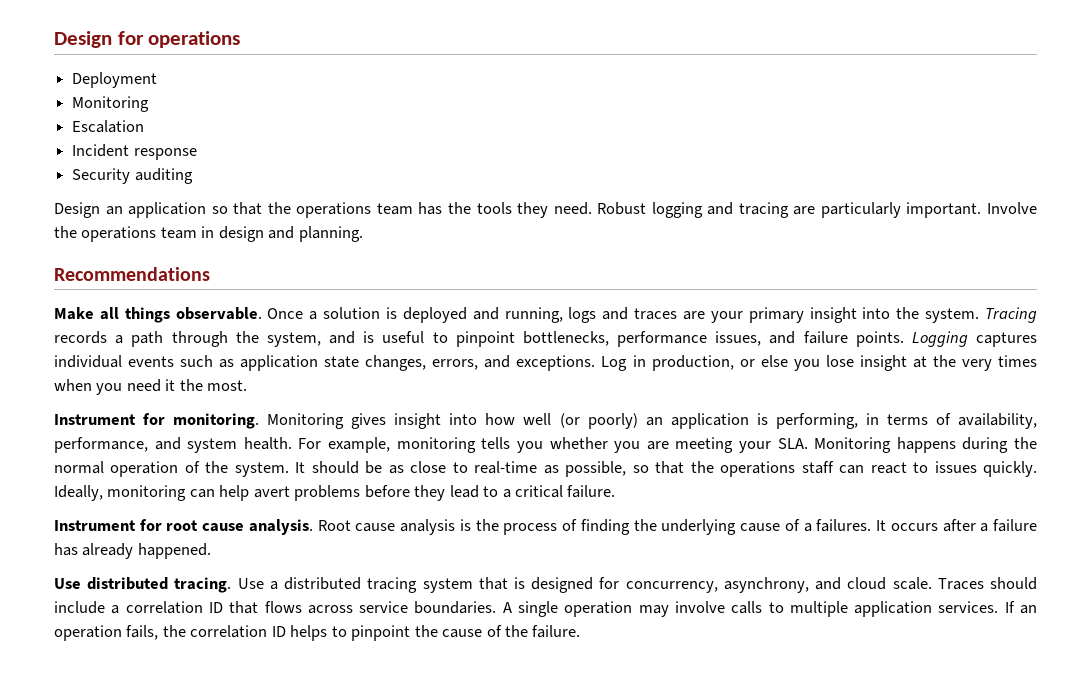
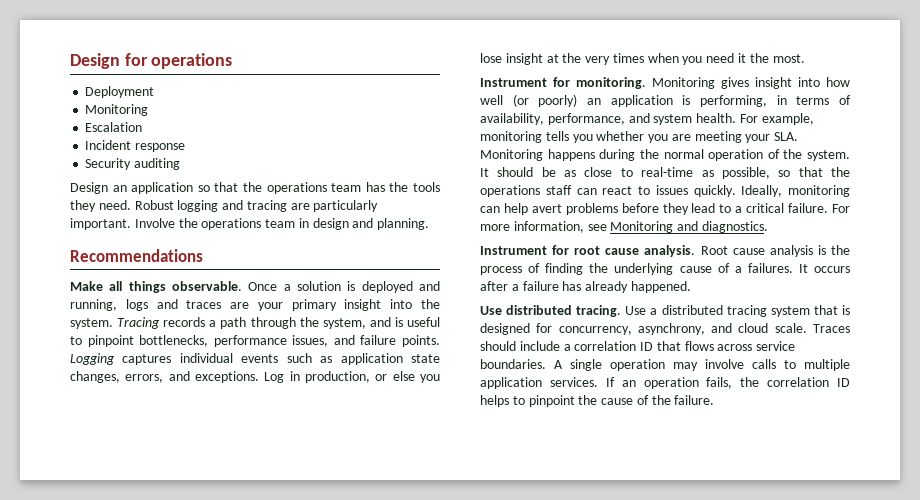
+ For more information, see Monitoring and diagnostics.

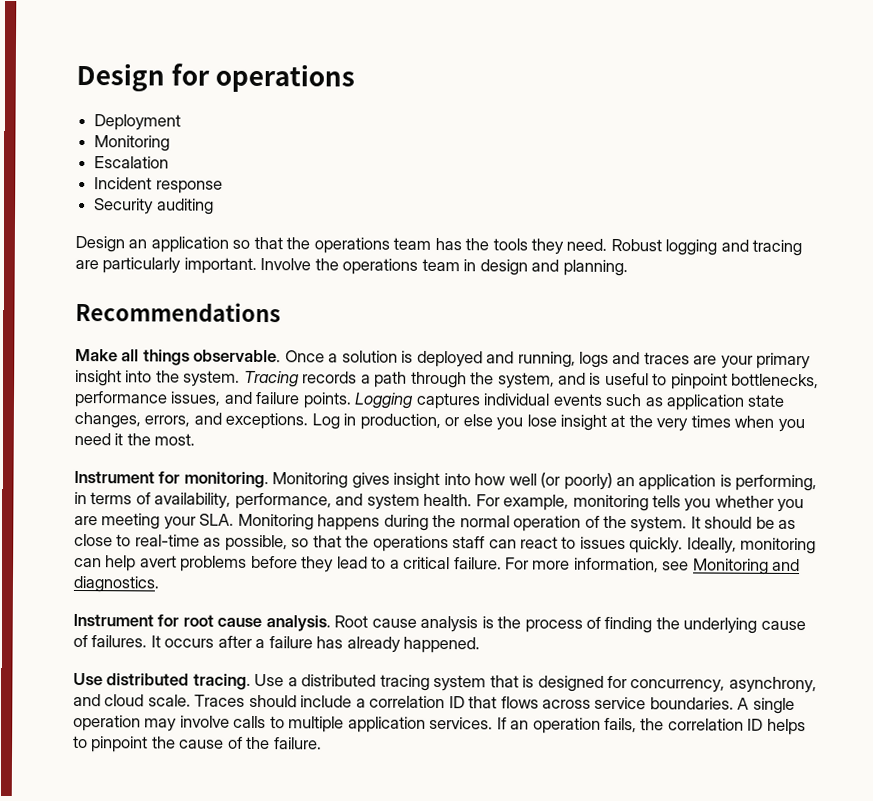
- Root cause analysis is the process of finding the underlying cause of a failures.
+ Root cause analysis is the process of finding the underlying cause of failures.

